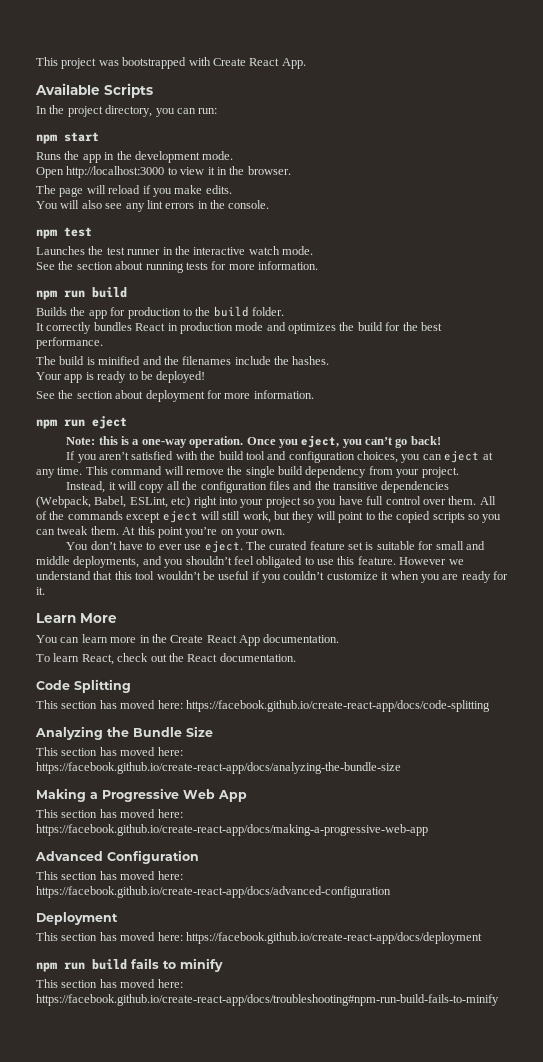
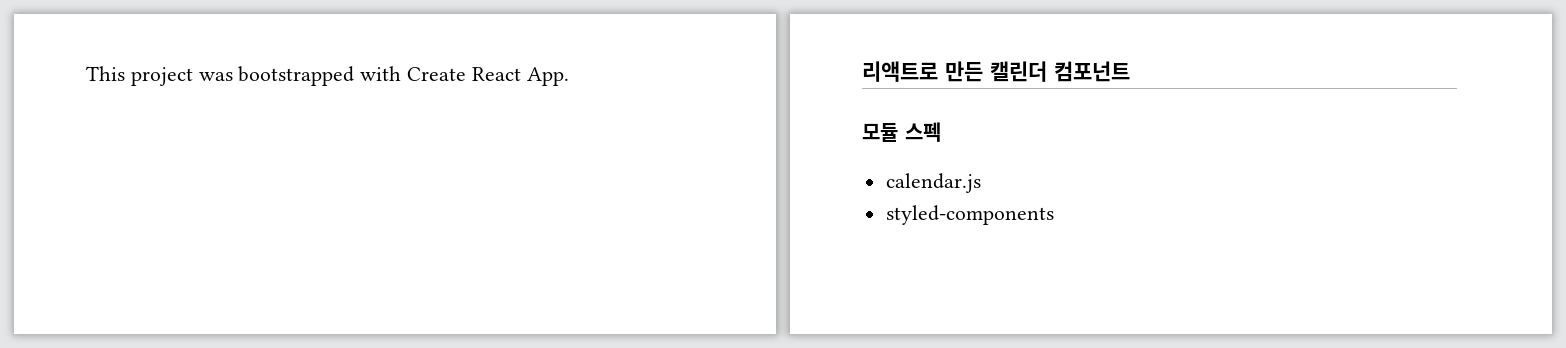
- Available Scripts
- In the project directory, you can run:
- npm start
- Runs the app in the development mode.
- Open http://localhost:3000 to view it in the browser.
- The page will reload if you make edits.
- You will also see any lint errors in the console.
- npm test
- Launches the test runner in the interactive watch mode.
- See the section about running tests for more information.
- npm run build
- Builds the app for production to the build folder.
- It correctly bundles React in production mode and optimizes the build for the best performance.
- The build is minified and the filenames include the hashes.
- Your app is ready to be deployed!
- See the section about deployment for more information.
- npm run eject
- Note: this is a one-way operation. Once you eject, you can’t go back!
- If you aren’t satisfied with the build tool and configuration choices, you can eject at any time. This command will remove the single build dependency from your project.
- Instead, it will copy all the configuration files and the transitive dependencies (Webpack, Babel, ESLint, etc) right into your project so you have full control over them. All of the commands except eject will still work, but they will point to the copied scripts so you can tweak them. At this point you’re on your own.
- You don’t have to ever use eject. The curated feature set is suitable for small and middle deployments, and you shouldn’t feel obligated to use this feature. However we understand that this tool wouldn’t be useful if you couldn’t customize it when you are ready for it.
- Learn More
- You can learn more in the Create React App documentation.
- To learn React, check out the React documentation.
- Code Splitting
- This section has moved here: https://facebook.github.io/create-react-app/docs/code-splitting
- Analyzing the Bundle Size
- This section has moved here: https://facebook.github.io/create-react-app/docs/analyzing-the-bundle-size
- Making a Progressive Web App
- This section has moved here: https://facebook.github.io/create-react-app/docs/making-a-progressive-web-app
- Advanced Configuration
- This section has moved here: https://facebook.github.io/create-react-app/docs/advanced-configuration
- Deployment
- This section has moved here: https://facebook.github.io/create-react-app/docs/deployment
- npm run build fails to minify
- This section has moved here: https://facebook.github.io/create-react-app/docs/troubleshooting#npm-run-build-fails-to-minify
+ 리액트로 만든 캘린더 컴포넌트
+ 모듈 스펙
+ calendar.js
+ styled-components

